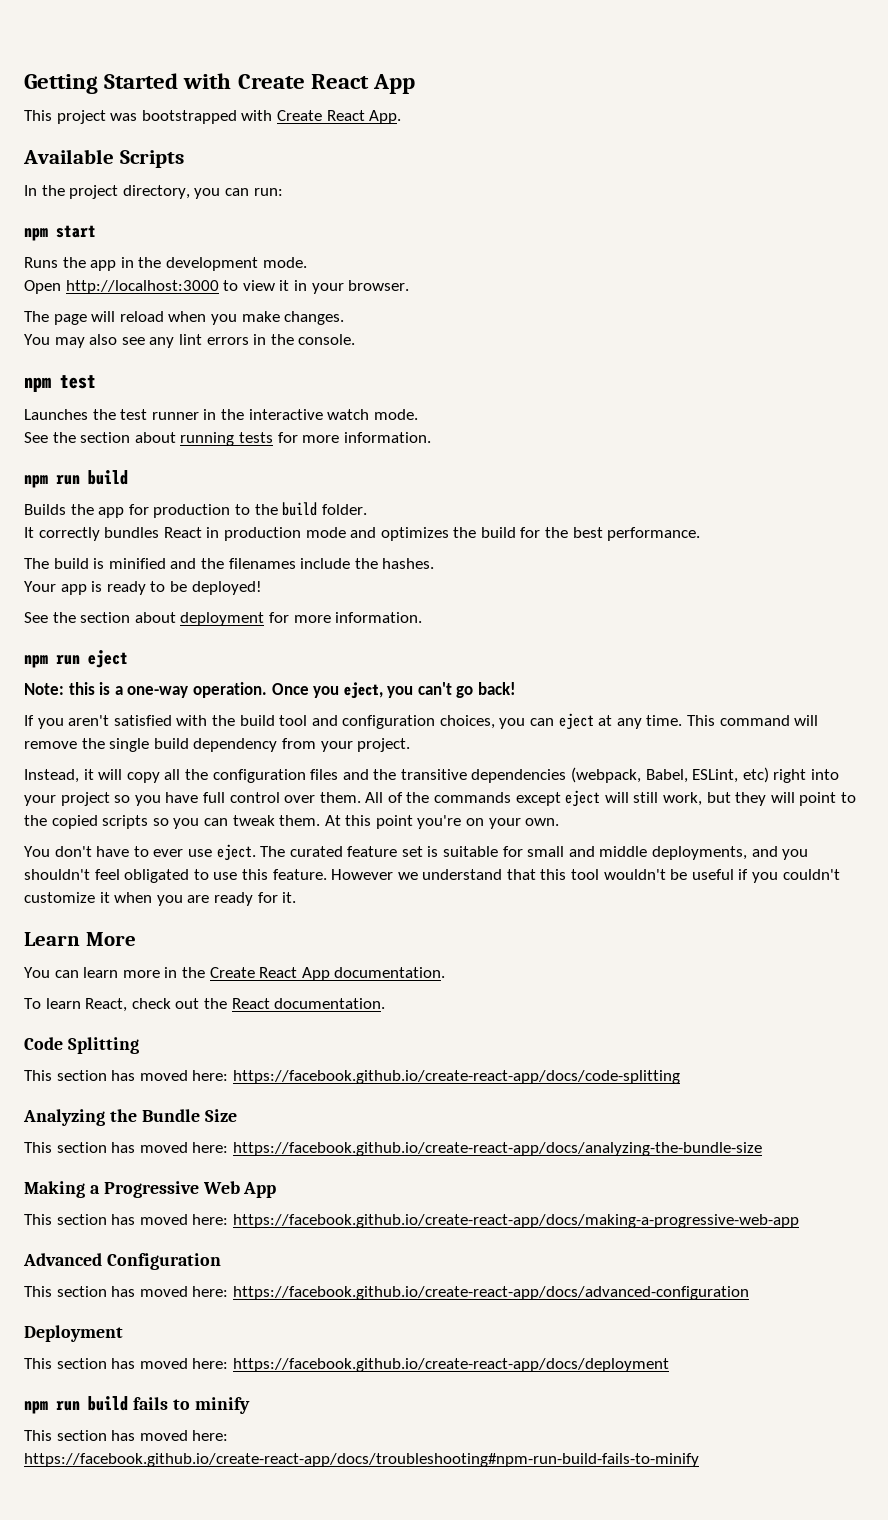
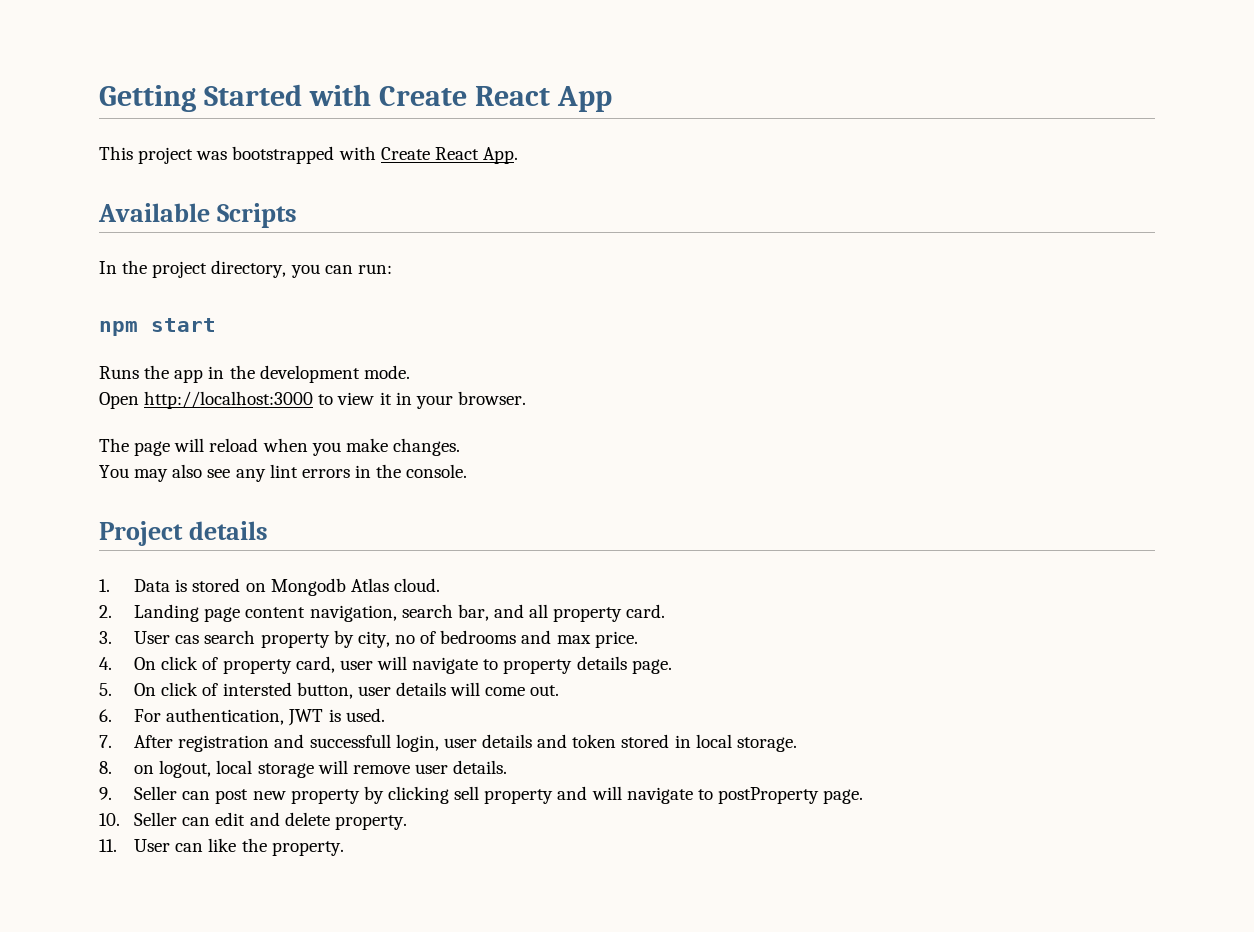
- npm test
- Launches the test runner in the interactive watch mode.
- See the section about running tests for more information.
- npm run build
- Builds the app for production to the build folder.
- It correctly bundles React in production mode and optimizes the build for the best performance.
- The build is minified and the filenames include the hashes.
- Your app is ready to be deployed!
- See the section about deployment for more information.
- npm run eject
- Note: this is a one-way operation. Once you eject, you can't go back!
- If you aren't satisfied with the build tool and configuration choices, you can eject at any time. This command will remove the single build dependency from your project.
- Instead, it will copy all the configuration files and the transitive dependencies (webpack, Babel, ESLint, etc) right into your project so you have full control over them. All of the commands except eject will still work, but they will point to the copied scripts so you can tweak them. At this point you're on your own.
- You don't have to ever use eject. The curated feature set is suitable for small and middle deployments, and you shouldn't feel obligated to use this feature. However we understand that this tool wouldn't be useful if you couldn't customize it when you are ready for it.
- Learn More
- You can learn more in the Create React App documentation.
- To learn React, check out the React documentation.
- Code Splitting
- This section has moved here: https://facebook.github.io/create-react-app/docs/code-splitting
- Analyzing the Bundle Size
- This section has moved here: https://facebook.github.io/create-react-app/docs/analyzing-the-bundle-size
- Making a Progressive Web App
- This section has moved here: https://facebook.github.io/create-react-app/docs/making-a-progressive-web-app
- Advanced Configuration
- This section has moved here: https://facebook.github.io/create-react-app/docs/advanced-configuration
- Deployment
- This section has moved here: https://facebook.github.io/create-react-app/docs/deployment
- npm run build fails to minify
- This section has moved here: https://facebook.github.io/create-react-app/docs/troubleshooting#npm-run-build-fails-to-minify
+ Project details
+ 1. Data is stored on Mongodb Atlas cloud.
+ 2. Landing page content navigation, search bar, and all property card.
+ 3. User cas search property by city, no of bedrooms and max price.
+ 4. On click of property card, user will navigate to property details page.
+ 5. On click of intersted button, user details will come out.
+ 6. For authentication, JWT is used.
+ 7. After registration and successfull login, user details and token stored in local storage.
+ 8. on logout, local storage will remove user details.
+ 9. Seller can post new property by clicking sell property and will navigate to postProperty page.
+ 10. Seller can edit and delete property.
+ 11. User can like the property.

